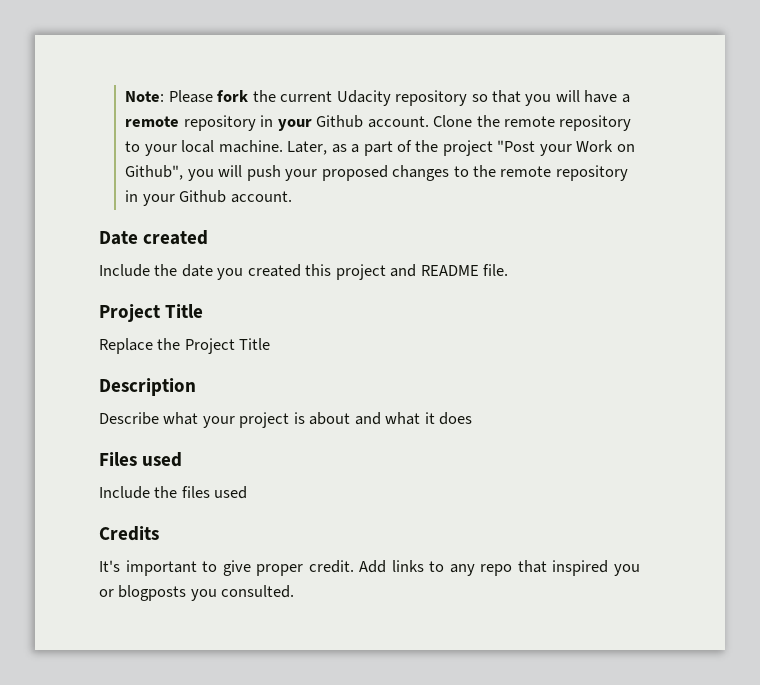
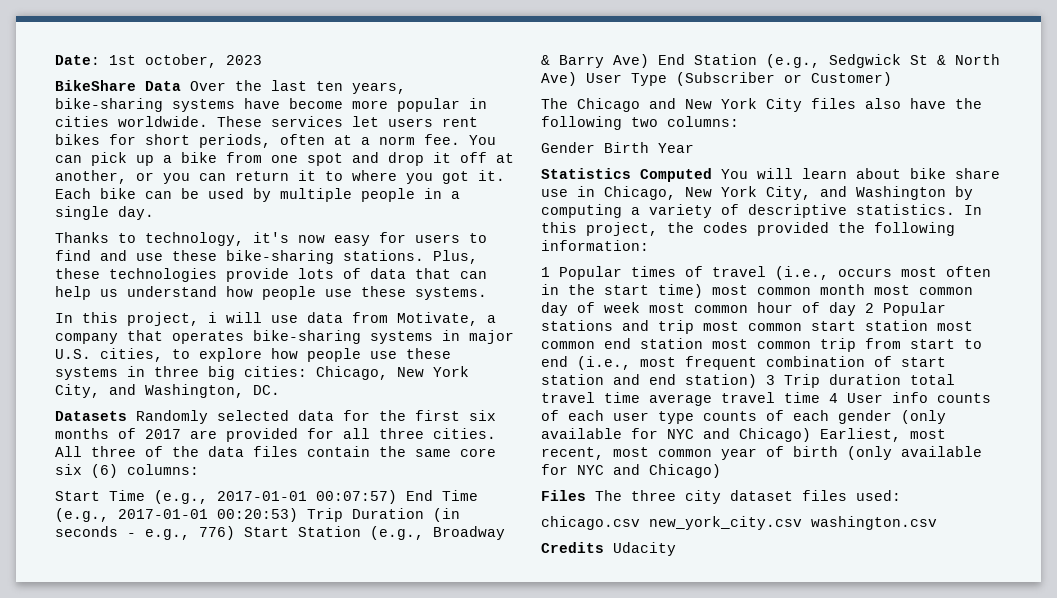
- Note: Please fork the current Udacity repository so that you will have a remote repository in your Github account. Clone the remote repository to your local machine. Later, as a part of the project "Post your Work on Github", you will push your proposed changes to the remote repository in your Github account.
- Date created
- Include the date you created this project and README file.
- Project Title
- Replace the Project Title
- Description
- Describe what your project is about and what it does
- Files used
- Include the files used
- Credits
- It's important to give proper credit. Add links to any repo that inspired you or blogposts you consulted.
+ Date: 1st october, 2023
+ BikeShare Data Over the last ten years, bike-sharing systems have become more popular in cities worldwide. These services let users rent bikes for short periods, often at a norm fee. You can pick up a bike from one spot and drop it off at another, or you can return it to where you got it. Each bike can be used by multiple people in a single day.
+ Thanks to technology, it's now easy for users to find and use these bike-sharing stations. Plus, these technologies provide lots of data that can help us understand how people use these systems.
+ In this project, i will use data from Motivate, a company that operates bike-sharing systems in major U.S. cities, to explore how people use these systems in three big cities: Chicago, New York City, and Washington, DC.
+ Datasets Randomly selected data for the first six months of 2017 are provided for all three cities. All three of the data files contain the same core six (6) columns:
+ Start Time (e.g., 2017-01-01 00:07:57) End Time (e.g., 2017-01-01 00:20:53) Trip Duration (in seconds - e.g., 776) Start Station (e.g., Broadway & Barry Ave) End Station (e.g., Sedgwick St & North Ave) User Type (Subscriber or Customer)
+ The Chicago and New York City files also have the following two columns:
+ Gender Birth Year
+ Statistics Computed You will learn about bike share use in Chicago, New York City, and Washington by computing a variety of descriptive statistics. In this project, the codes provided the following information:
+ 1 Popular times of travel (i.e., occurs most often in the start time) most common month most common day of week most common hour of day 2 Popular stations and trip most common start station most common end station most common trip from start to end (i.e., most frequent combination of start station and end station) 3 Trip duration total travel time average travel time 4 User info counts of each user type counts of each gender (only available for NYC and Chicago) Earliest, most recent, most common year of birth (only available for NYC and Chicago)
+ Files The three city dataset files used:
+ chicago.csv new_york_city.csv washington.csv
+ Credits Udacity

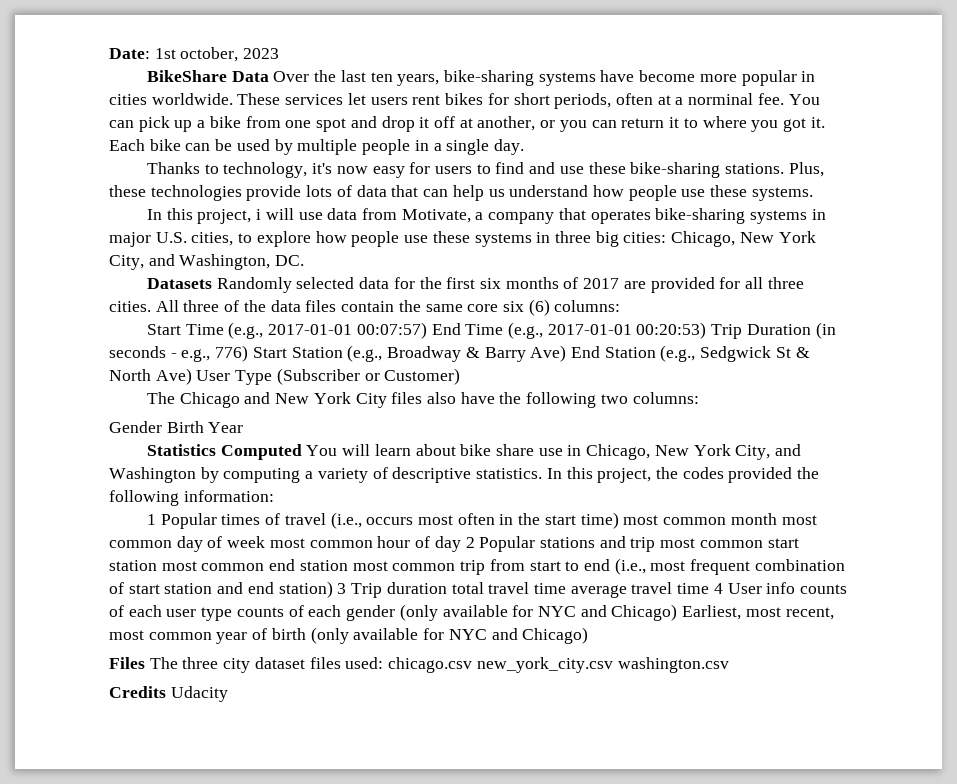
- These services let users rent bikes for short periods, often at a norm fee.
+ These services let users rent bikes for short periods, often at a norminal fee.
- Files The three city dataset files used:
- chicago.csv new_york_city.csv washington.csv
+ Files The three city dataset files used: chicago.csv new_york_city.csv washington.csv

